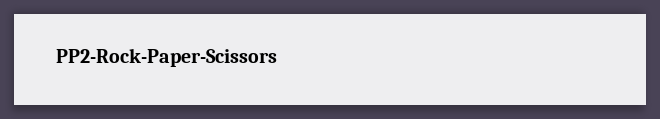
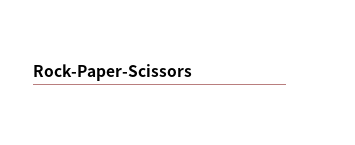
- PP2-Rock-Paper-Scissors
+ Rock-Paper-Scissors

